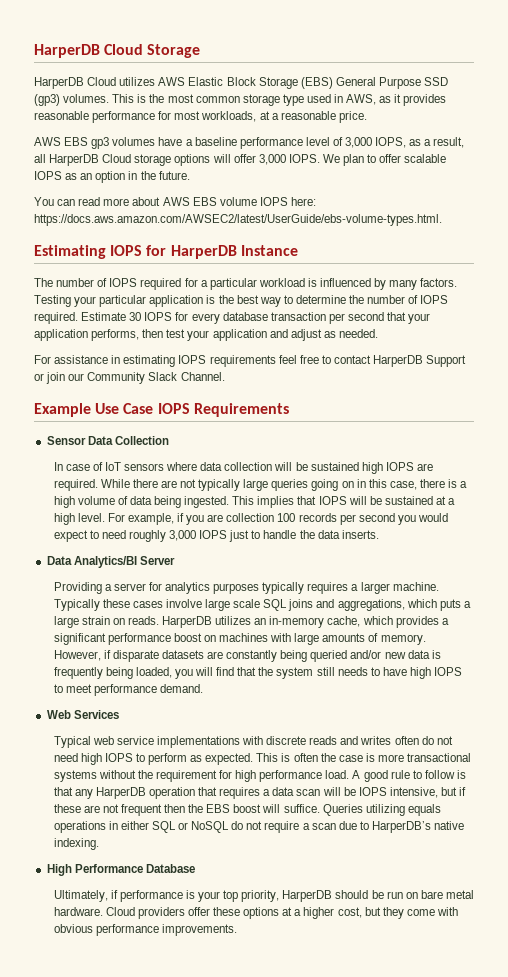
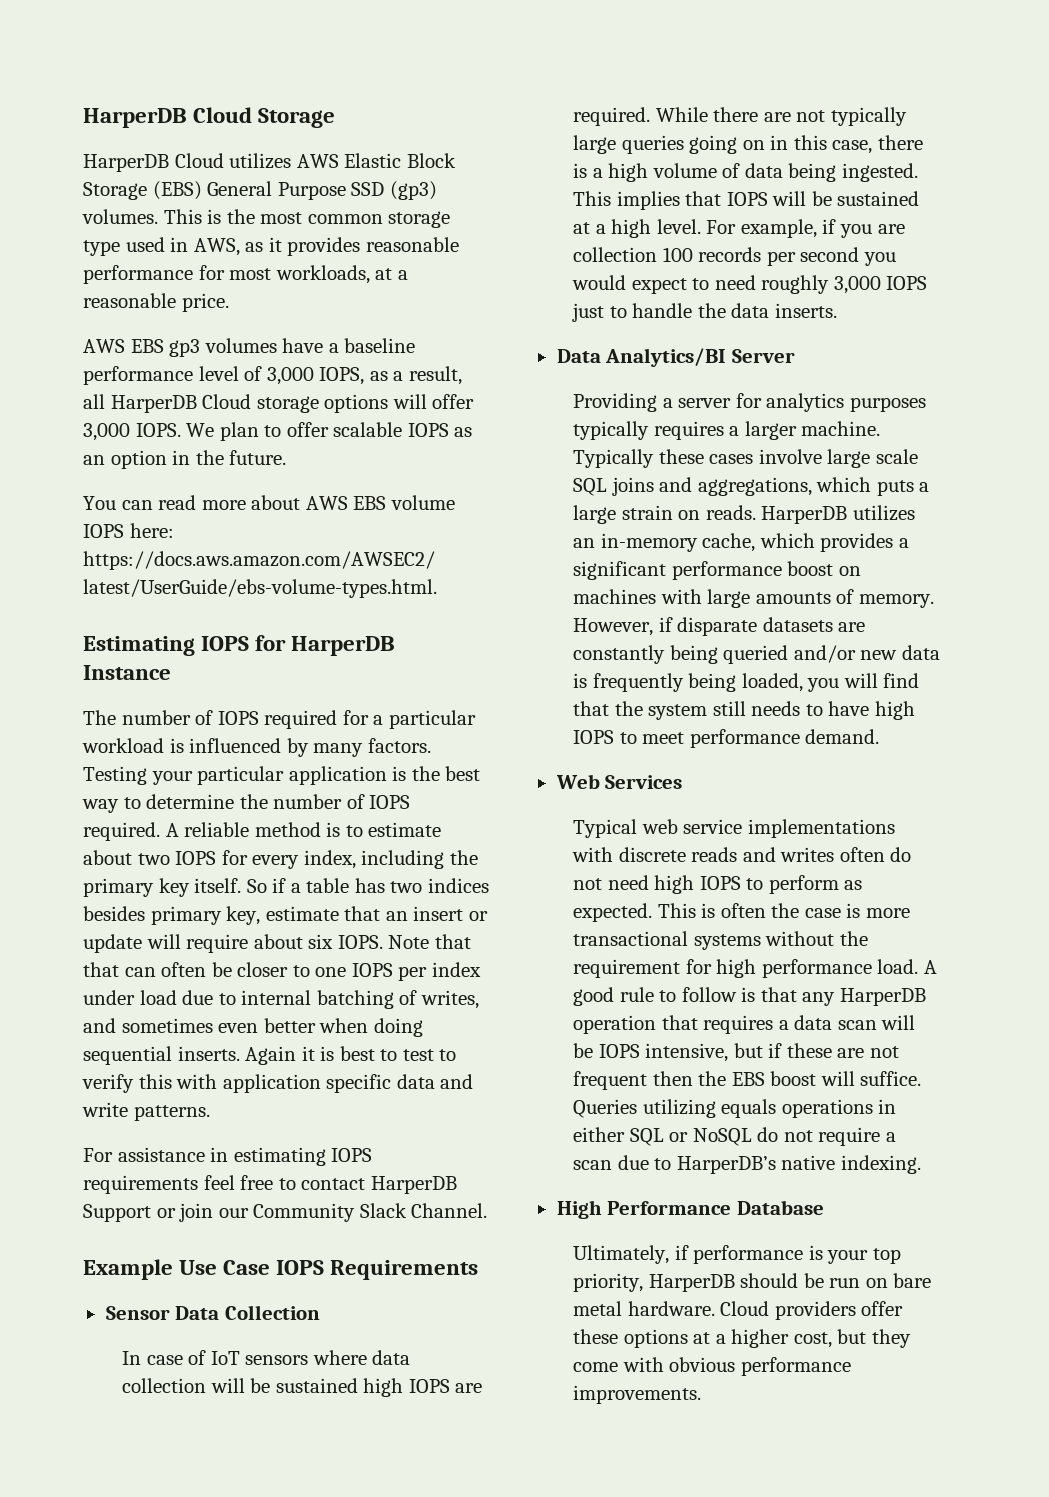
- Estimate 30 IOPS for every database transaction per second that your application performs, then test your application and adjust as needed.
+ A reliable method is to estimate about two IOPS for every index, including the primary key itself. So if a table has two indices besides primary key, estimate that an insert or update will require about six IOPS. Note that that can often be closer to one IOPS per index under load due to internal batching of writes, and sometimes even better when doing sequential inserts. Again it is best to test to verify this with application specific data and write patterns.

